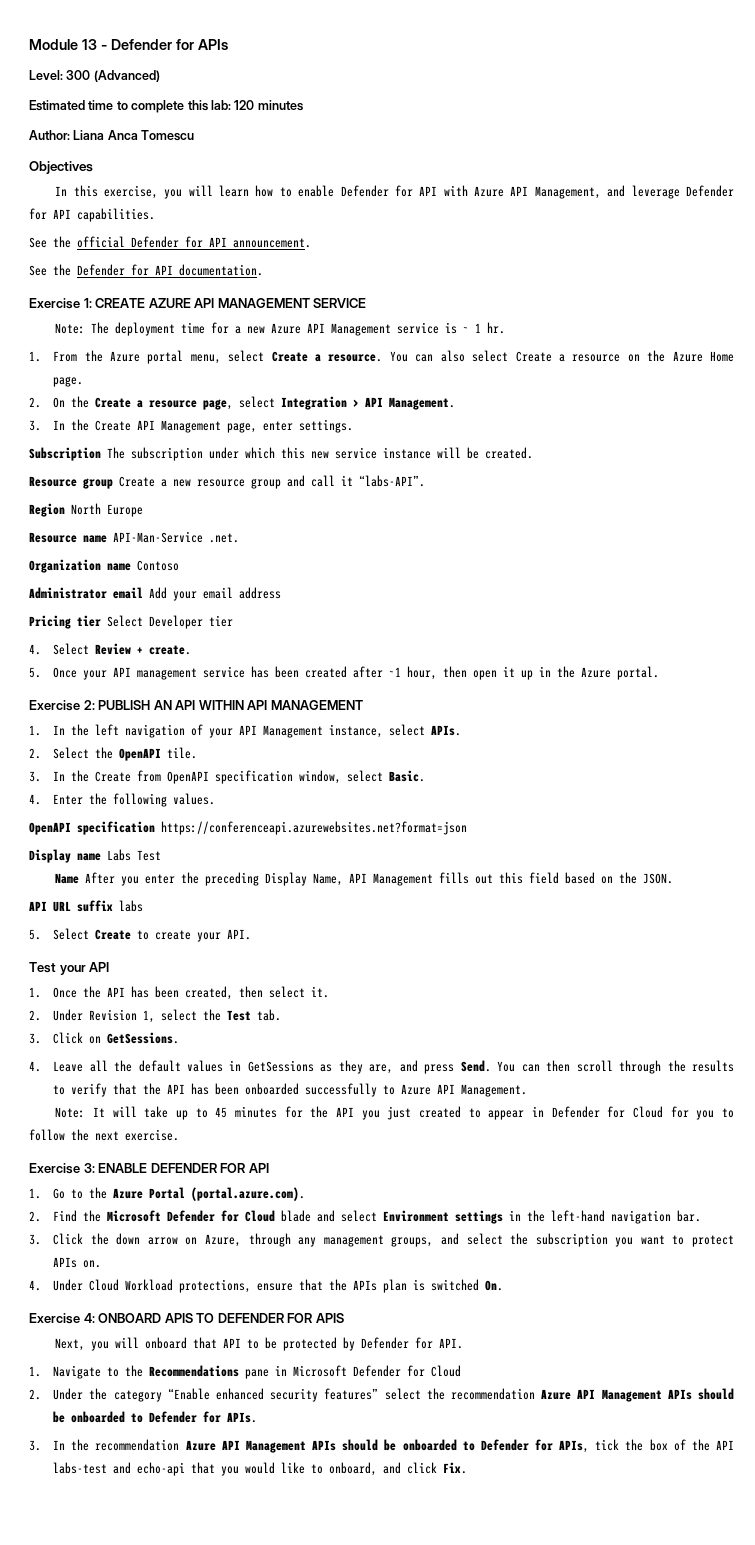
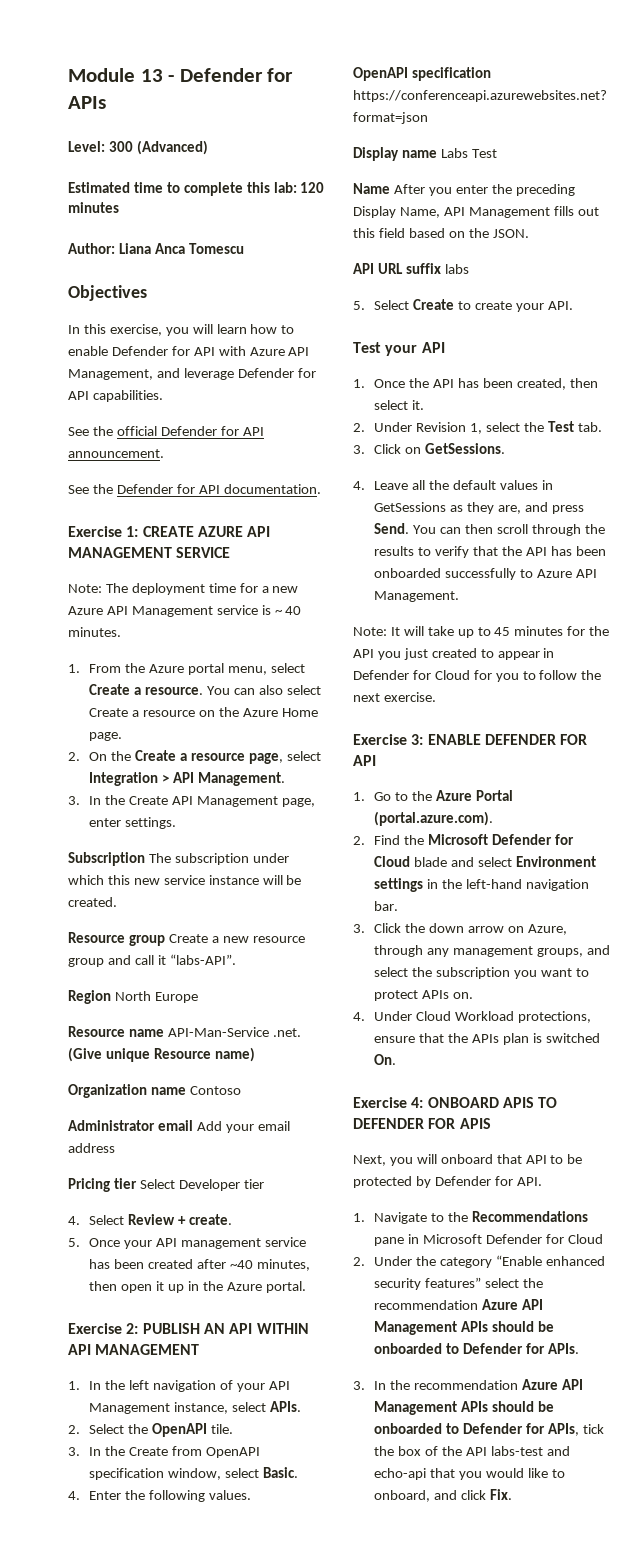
- Note: The deployment time for a new Azure API Management service is ~ 1 hr.
+ Note: The deployment time for a new Azure API Management service is ~ 40 minutes.
- Resource name API-Man-Service .net.
+ Resource name API-Man-Service .net. (Give unique Resource name)
- 5. Once your API management service has been created after ~1 hour, then open it up in the Azure portal.
+ 5. Once your API management service has been created after ~40 minutes, then open it up in the Azure portal.

